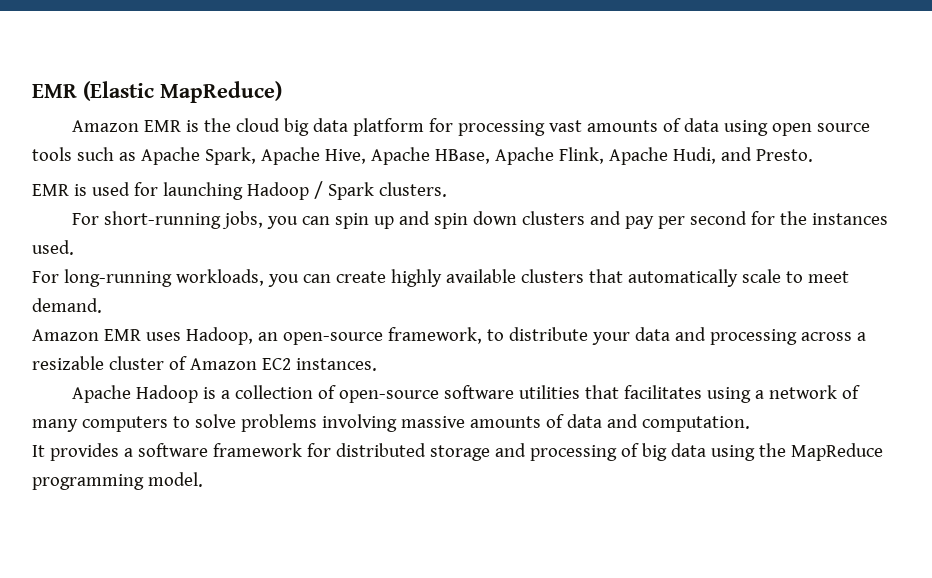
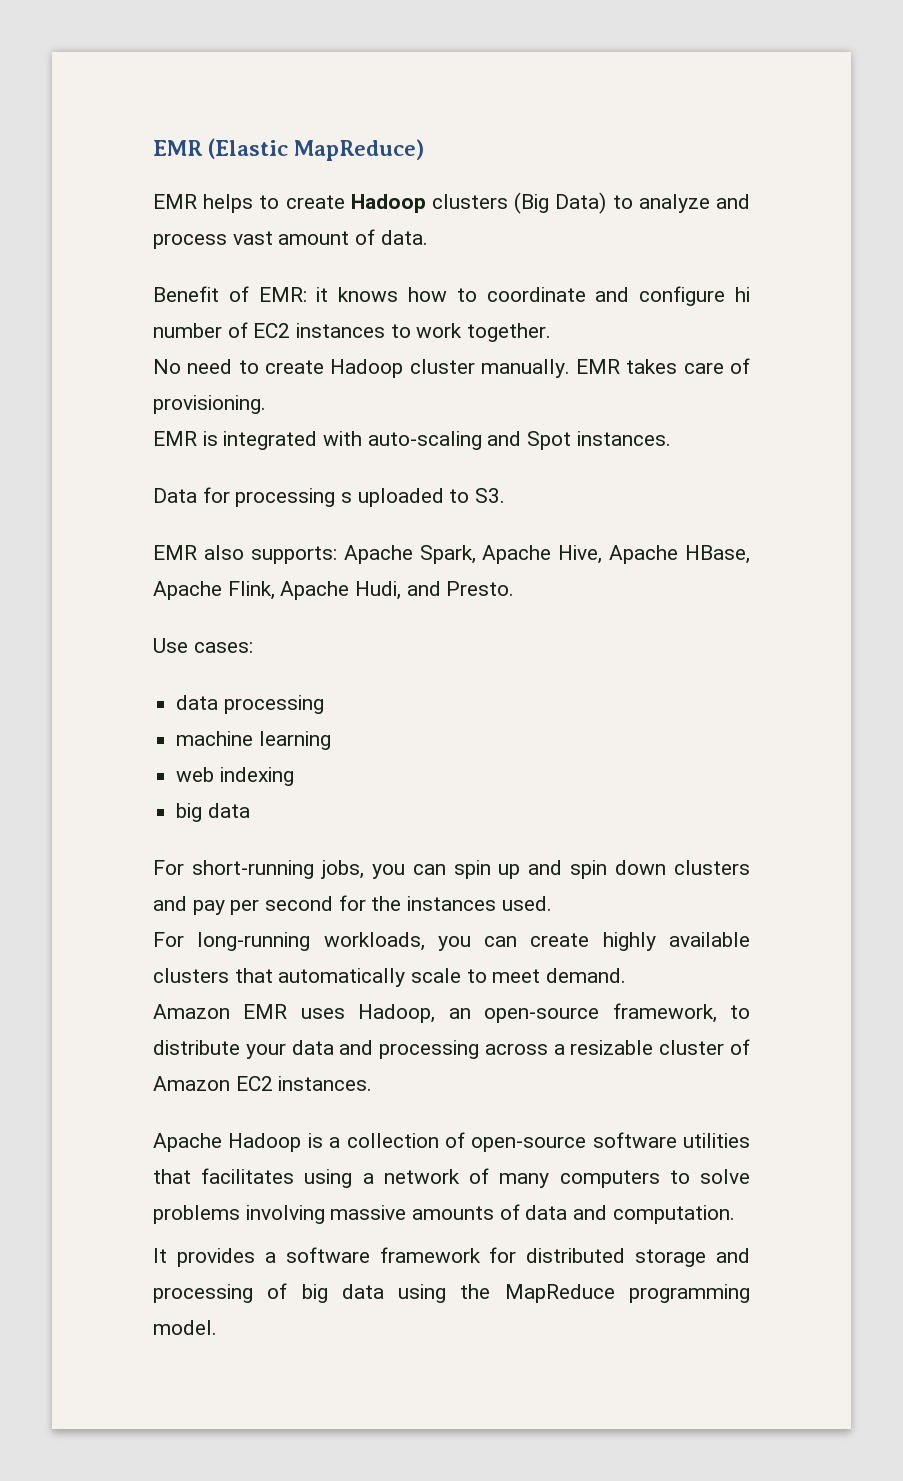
- Amazon EMR is the cloud big data platform for processing vast amounts of data using open source tools such as Apache Spark, Apache Hive, Apache HBase, Apache Flink, Apache Hudi, and Presto.
+ EMR helps to create Hadoop clusters (Big Data) to analyze and process vast amount of data.
+ Benefit of EMR: it knows how to coordinate and configure hi number of EC2 instances to work together.
+ No need to create Hadoop cluster manually. EMR takes care of provisioning.
+ EMR is integrated with auto-scaling and Spot instances.
+ Data for processing s uploaded to S3.
+ EMR also supports: Apache Spark, Apache Hive, Apache HBase, Apache Flink, Apache Hudi, and Presto.
- EMR is used for launching Hadoop / Spark clusters.
+ Use cases:
+ data processing
+ machine learning
+ web indexing
+ big data

